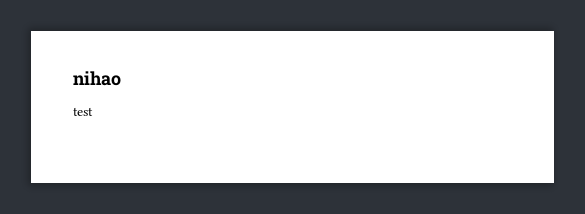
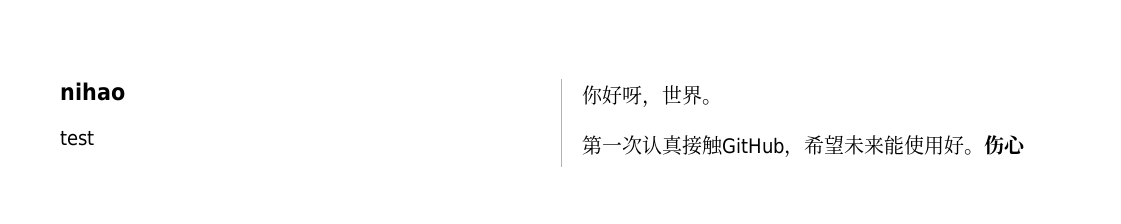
+ 你好呀，世界。
+ 第一次认真接触GitHub，希望未来能使用好。伤心

